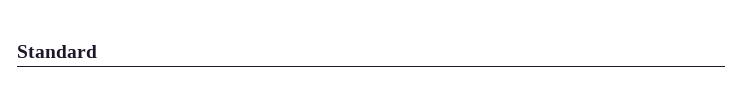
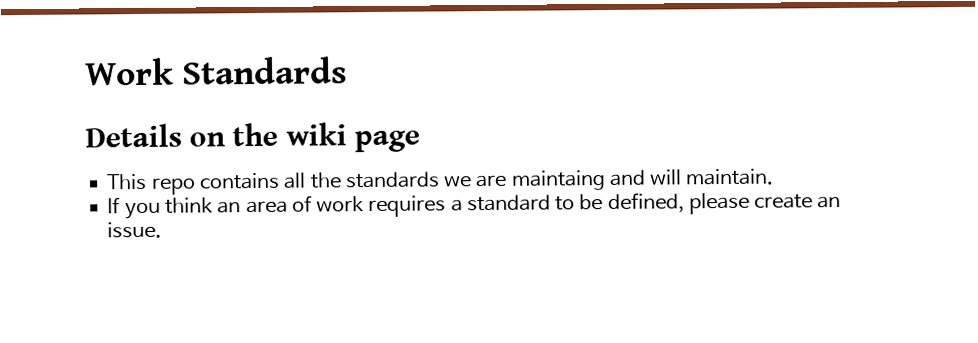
- Standard
+ Work Standards
+ Details on the wiki page
+ This repo contains all the standards we are maintaing and will maintain.
+ If you think an area of work requires a standard to be defined, please create an issue.

